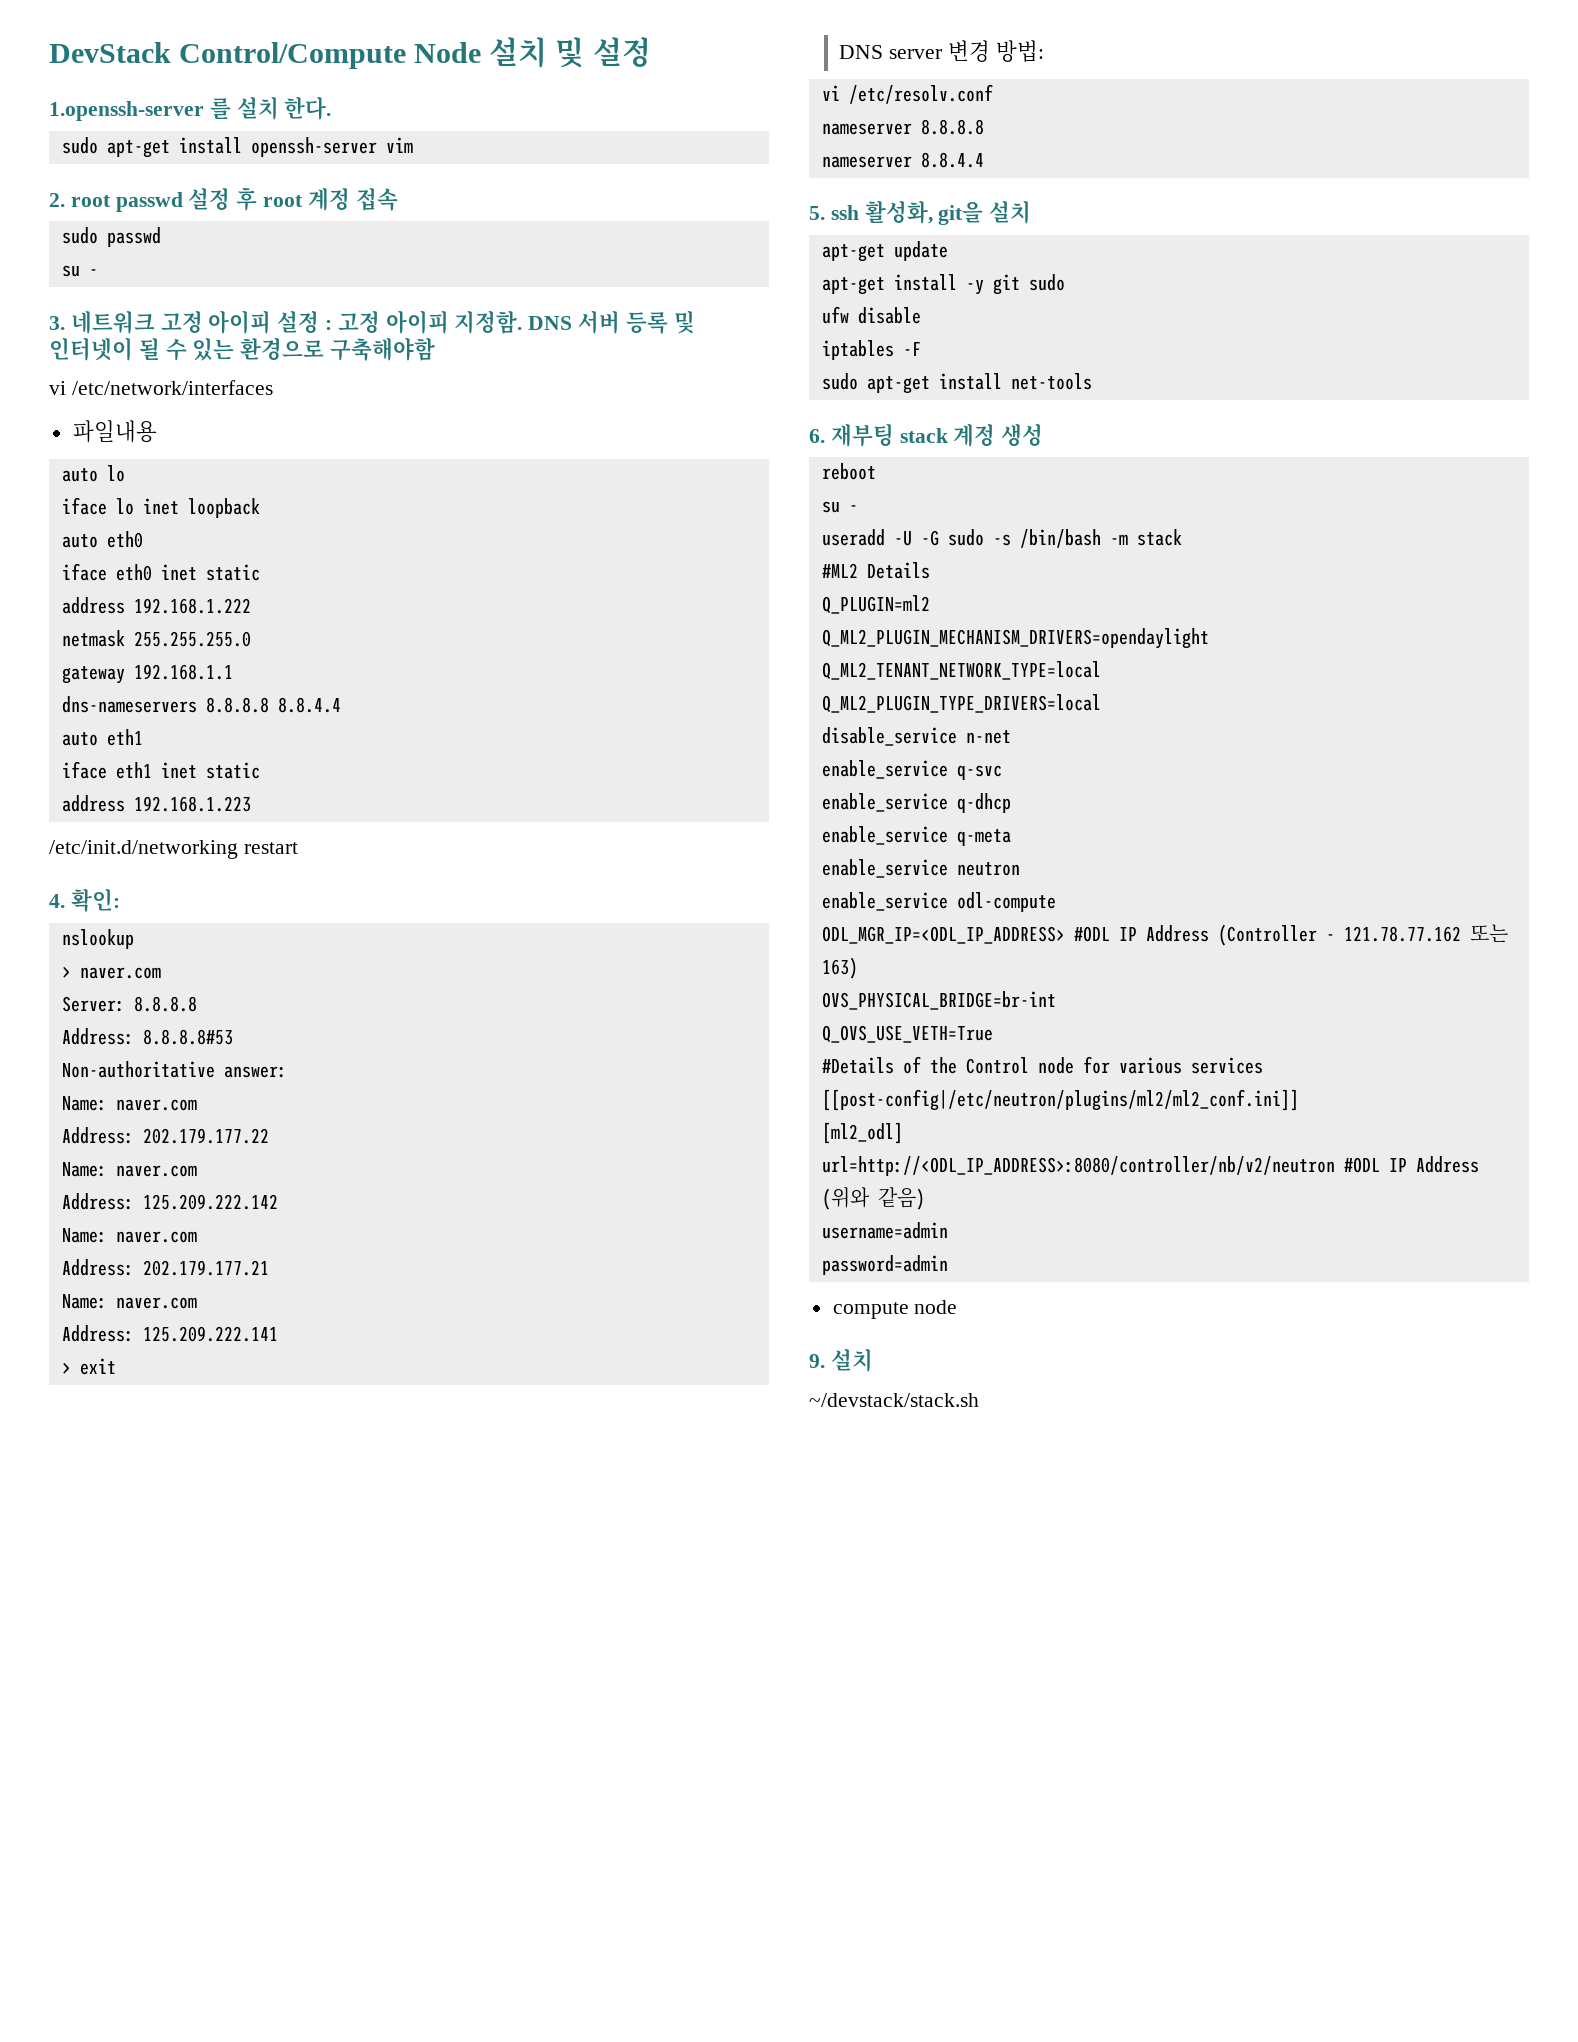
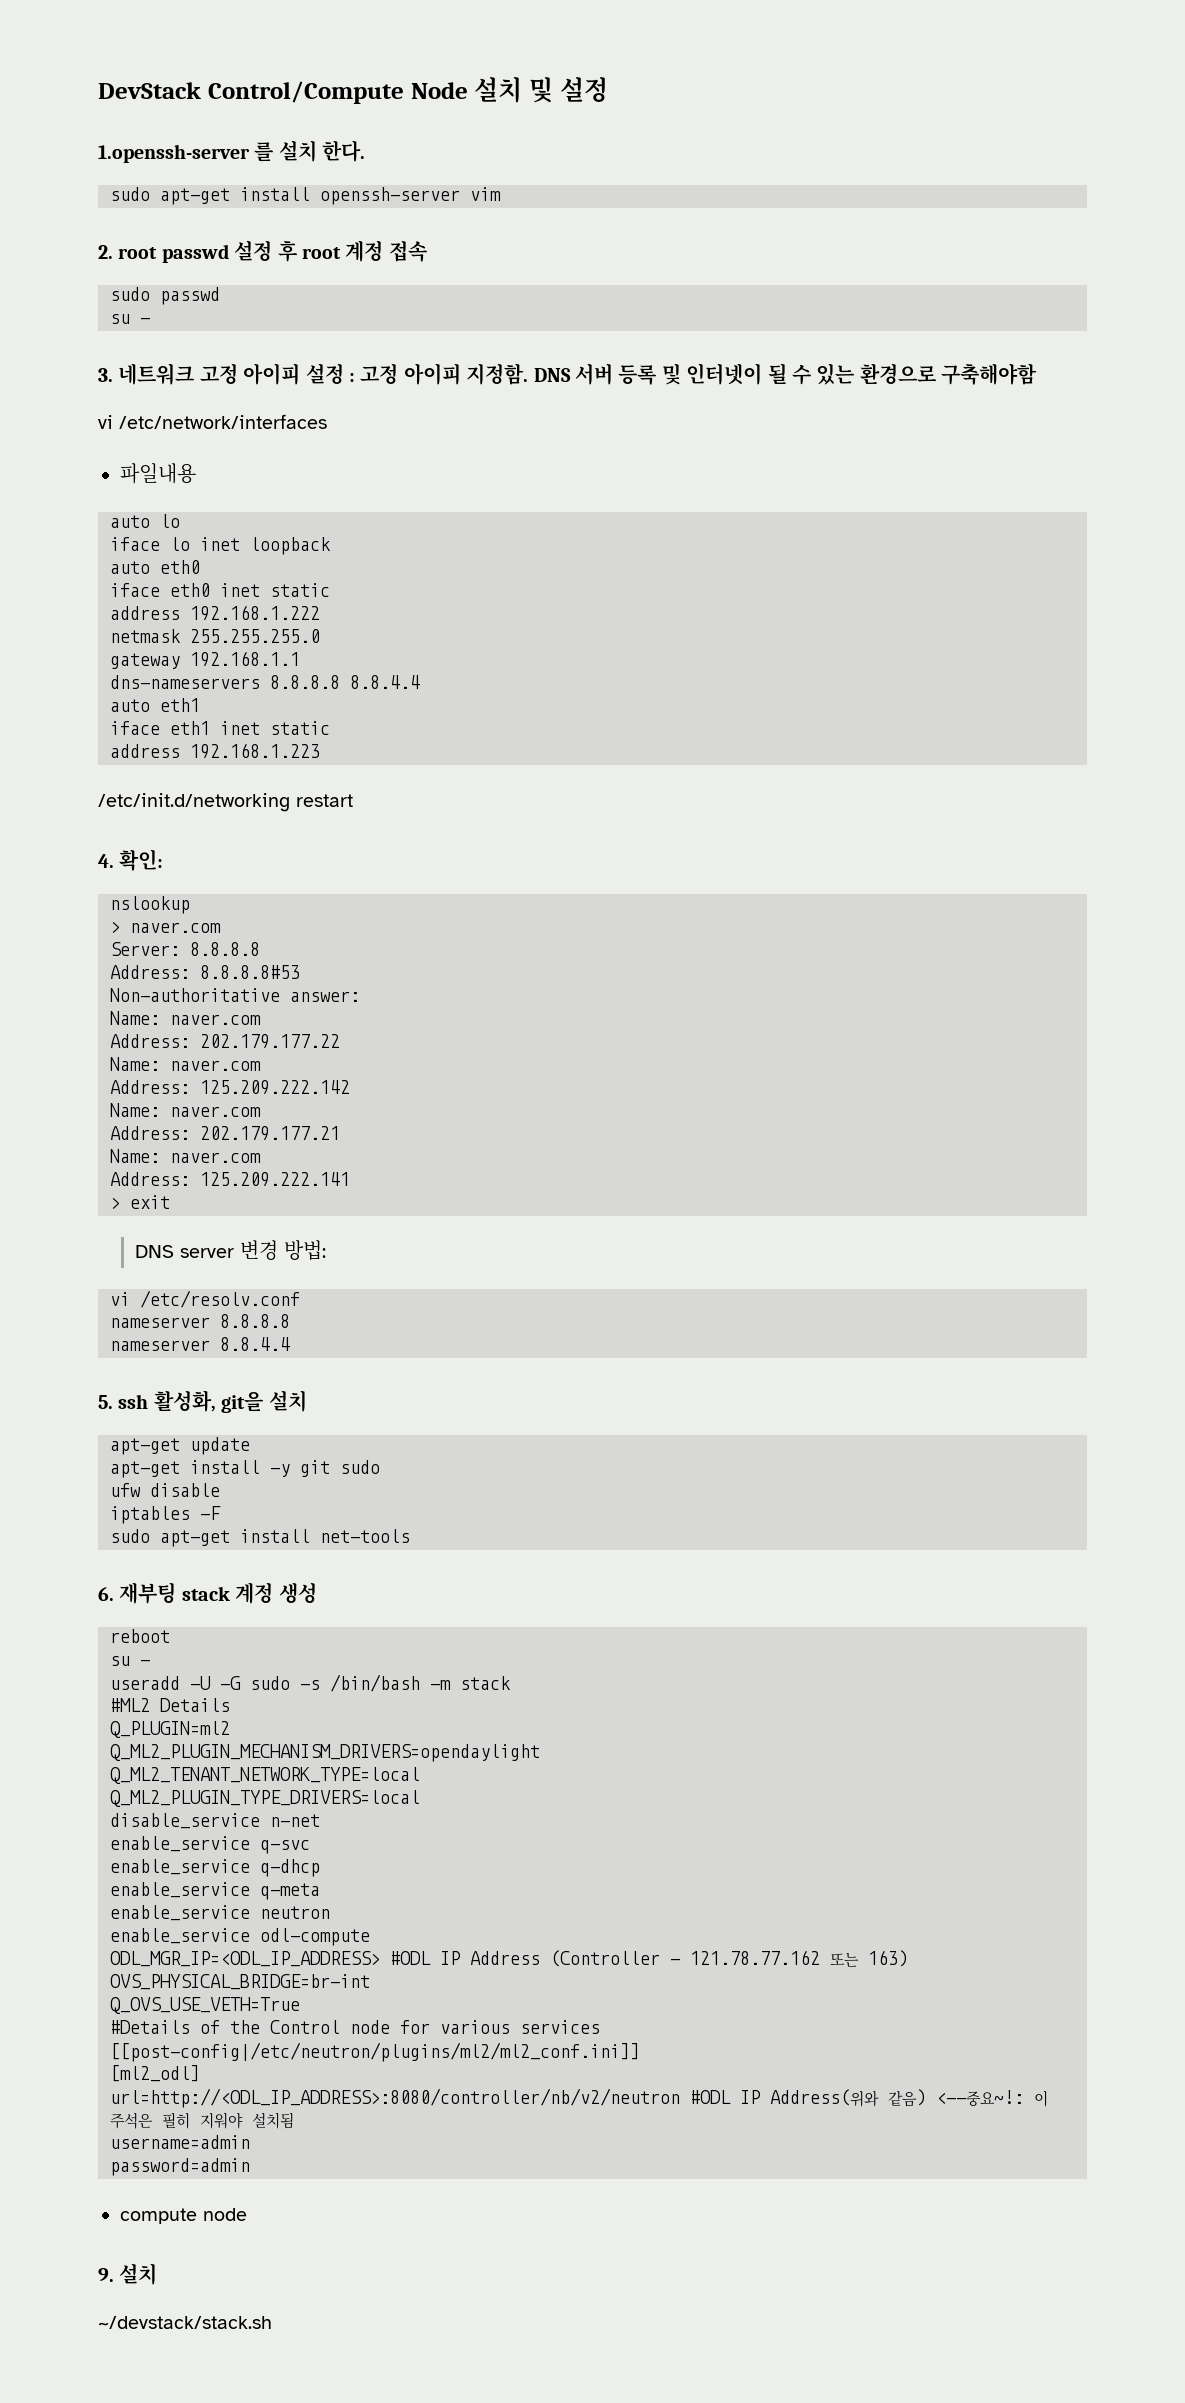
- url=http://<ODL_IP_ADDRESS>:8080/controller/nb/v2/neutron #ODL IP Address (위와 같음)
+ url=http://<ODL_IP_ADDRESS>:8080/controller/nb/v2/neutron #ODL IP Address(위와 같음) <--중요~!: 이 주석은 필히 지워야 설치됨

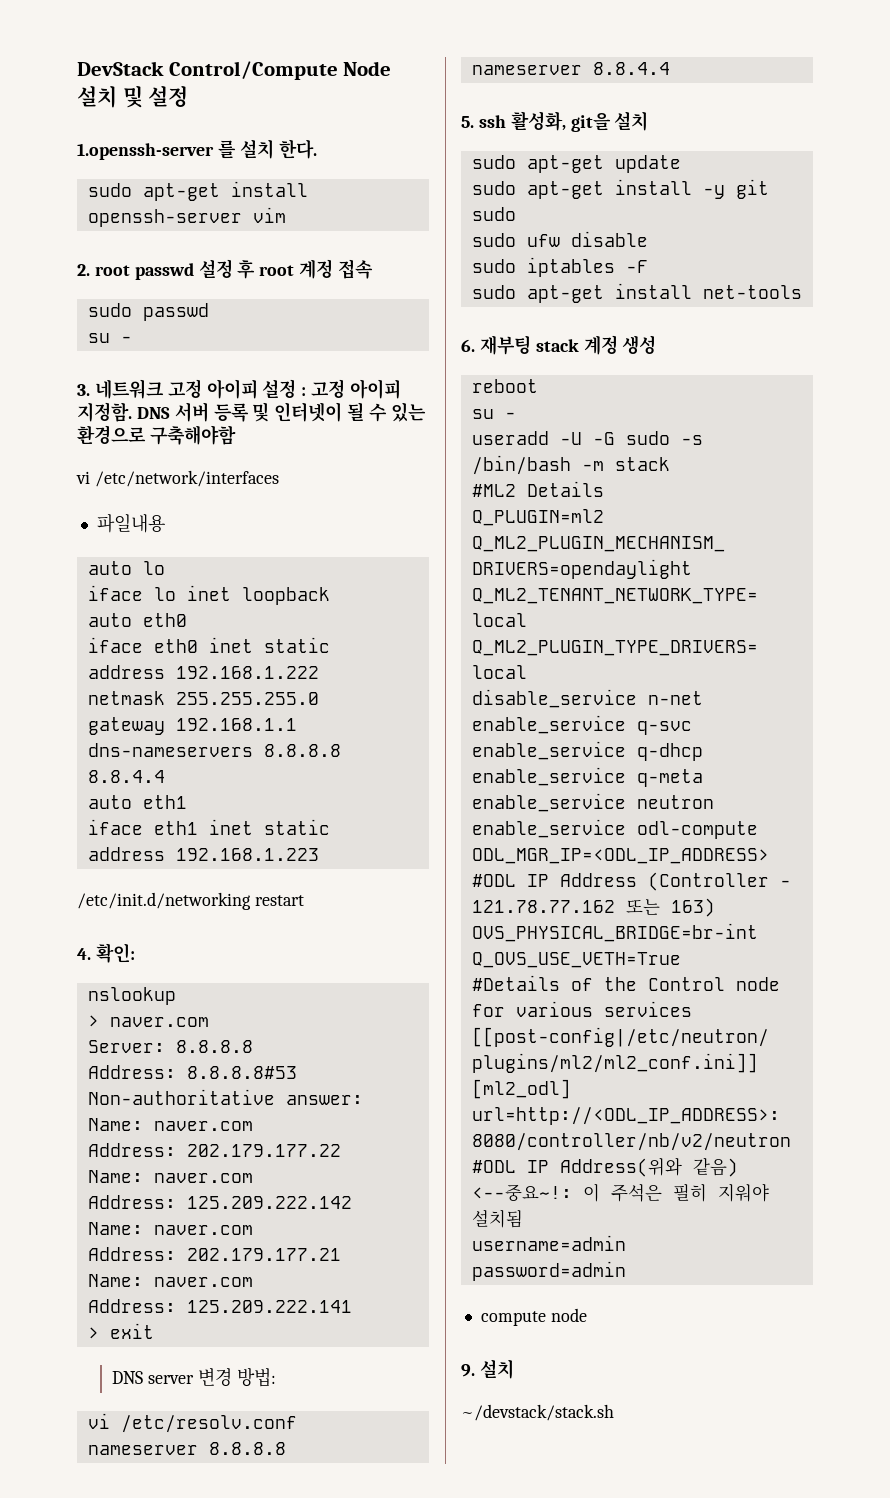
- apt-get update
+ sudo apt-get update
- apt-get install -y git sudo
+ sudo apt-get install -y git sudo
- ufw disable
+ sudo ufw disable
- iptables -F
+ sudo iptables -F

